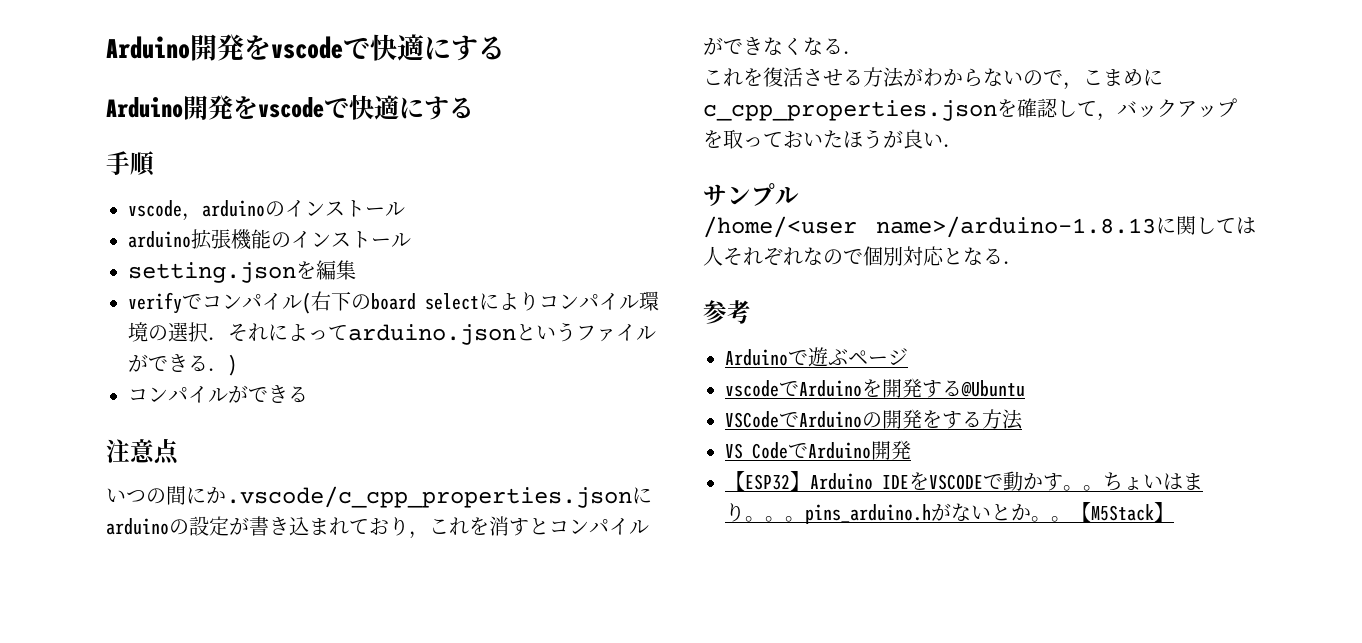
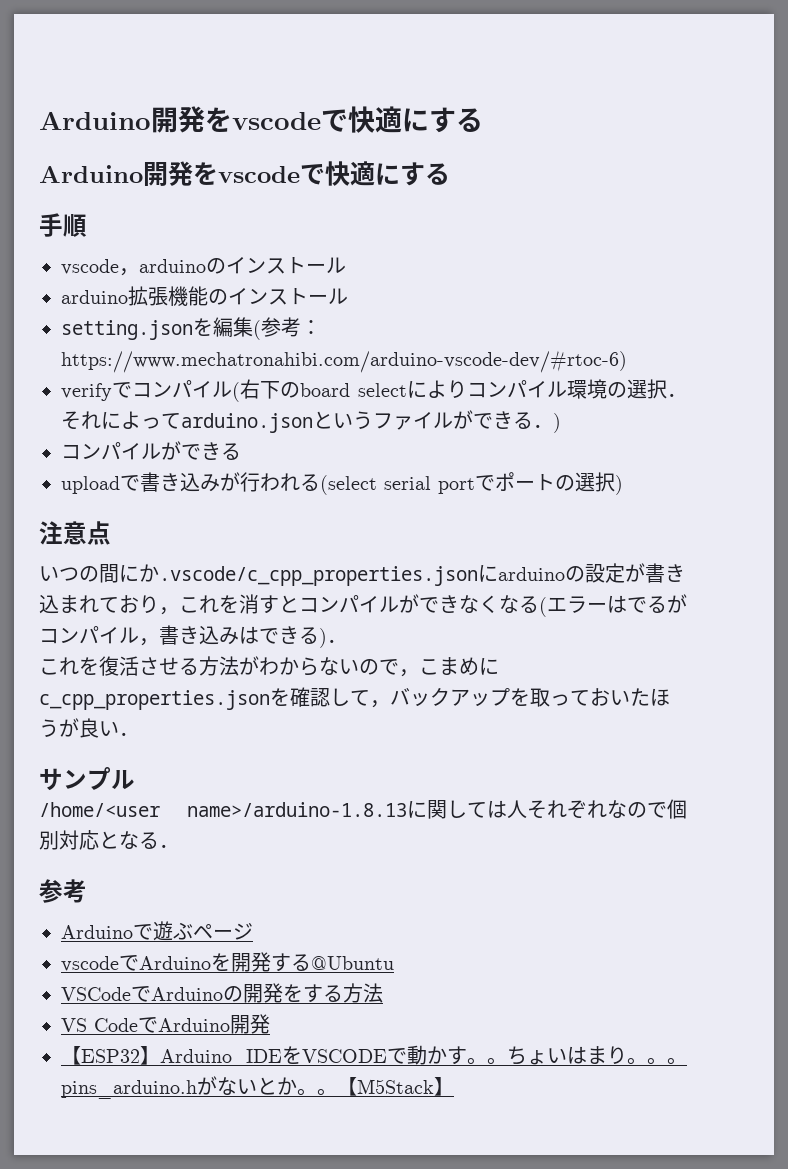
- setting.jsonを編集
+ setting.jsonを編集(参考：https://www.mechatronahibi.com/arduino-vscode-dev/#rtoc-6)
+ uploadで書き込みが行われる(select serial portでポートの選択)
- いつの間にか.vscode/c_cpp_properties.jsonにarduinoの設定が書き込まれており，これを消すとコンパイルができなくなる．
+ いつの間にか.vscode/c_cpp_properties.jsonにarduinoの設定が書き込まれており，これを消すとコンパイルができなくなる(エラーはでるがコンパイル，書き込みはできる)．

